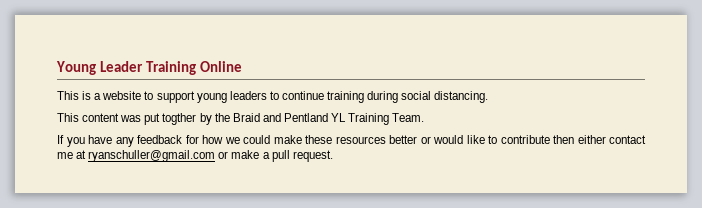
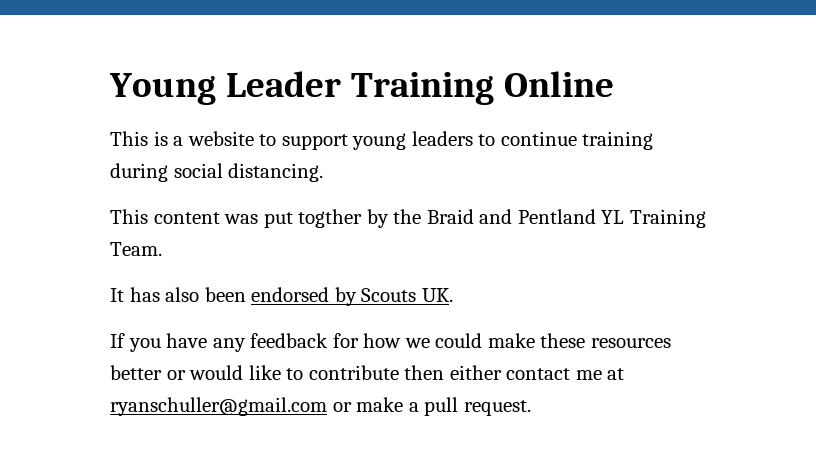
+ It has also been endorsed by Scouts UK.

